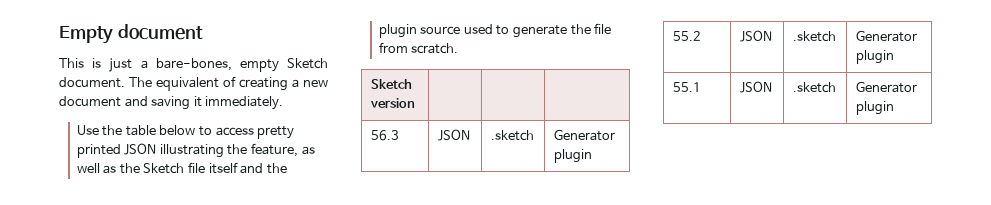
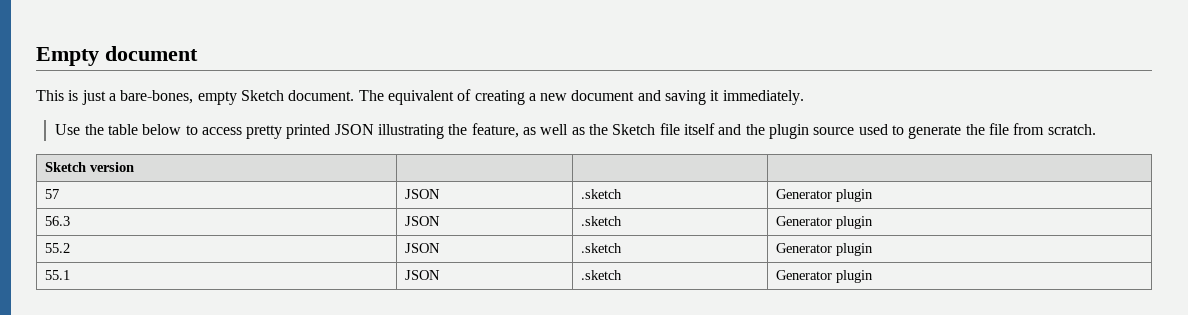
+ 57 | JSON | .sketch | Generator plugin

